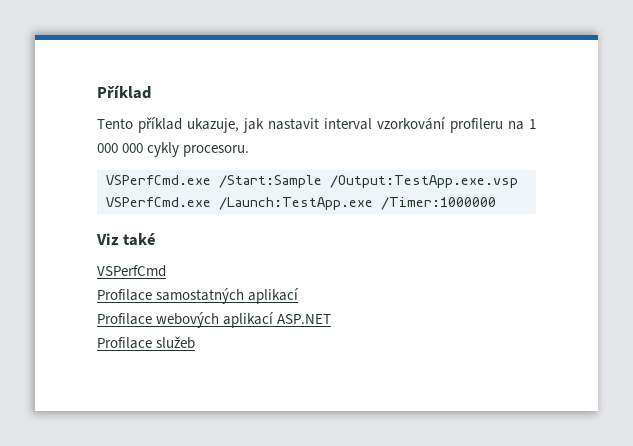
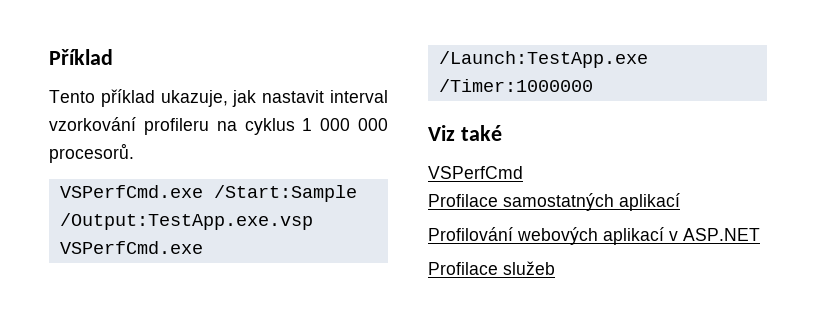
- Tento příklad ukazuje, jak nastavit interval vzorkování profileru na 1 000 000 cykly procesoru.
+ Tento příklad ukazuje, jak nastavit interval vzorkování profileru na cyklus 1 000 000 procesorů.
- Profilace webových aplikací ASP.NET
+ Profilování webových aplikací v ASP.NET

